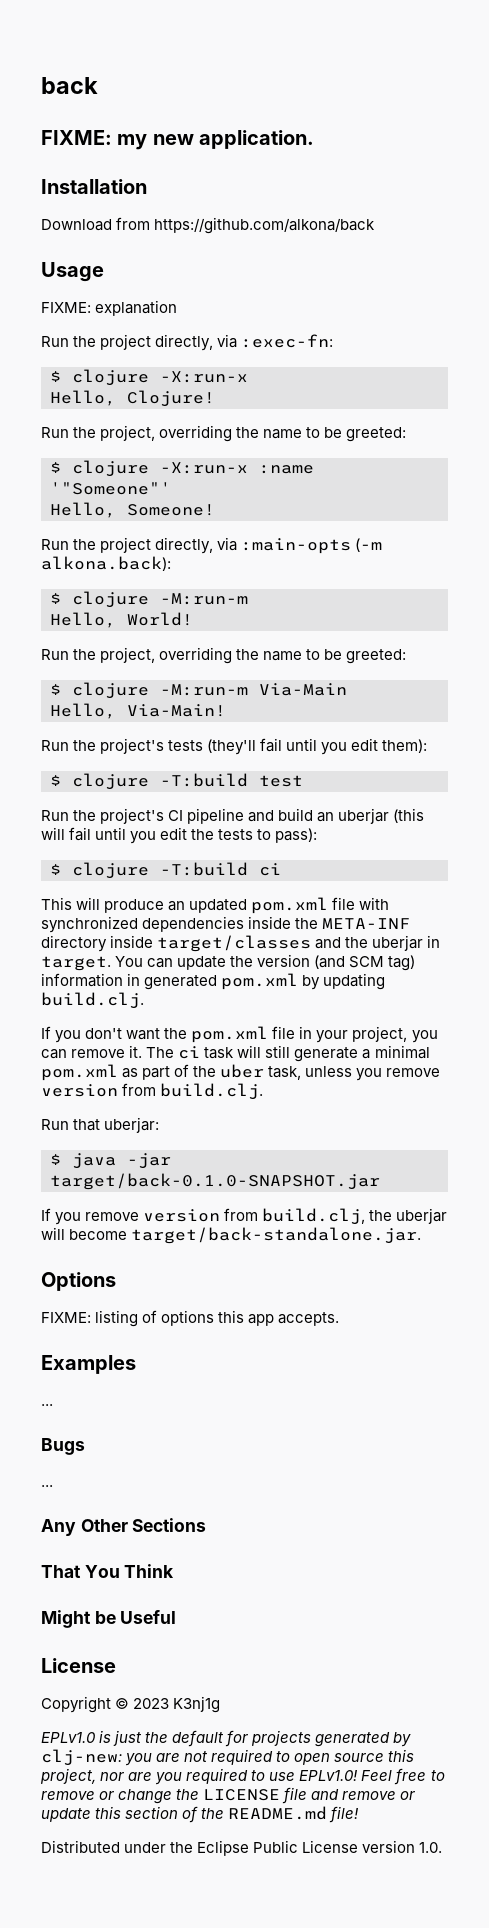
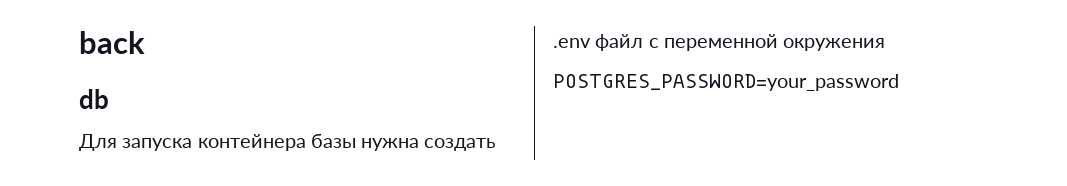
- FIXME: my new application.
- Installation
- Download from https://github.com/alkona/back
- Usage
- FIXME: explanation
- Run the project directly, via :exec-fn:
- $ clojure -X:run-x
- Hello, Clojure!
- Run the project, overriding the name to be greeted:
- $ clojure -X:run-x :name '"Someone"'
- Hello, Someone!
- Run the project directly, via :main-opts (-m alkona.back):
- $ clojure -M:run-m
- Hello, World!
- Run the project, overriding the name to be greeted:
- $ clojure -M:run-m Via-Main
- Hello, Via-Main!
- Run the project's tests (they'll fail until you edit them):
- $ clojure -T:build test
- Run the project's CI pipeline and build an uberjar (this will fail until you edit the tests to pass):
- $ clojure -T:build ci
- This will produce an updated pom.xml file with synchronized dependencies inside the META-INF directory inside target/classes and the uberjar in target. You can update the version (and SCM tag) information in generated pom.xml by updating build.clj.
- If you don't want the pom.xml file in your project, you can remove it. The ci task will still generate a minimal pom.xml as part of the uber task, unless you remove version from build.clj.
- Run that uberjar:
- $ java -jar target/back-0.1.0-SNAPSHOT.jar
- If you remove version from build.clj, the uberjar will become target/back-standalone.jar.
- Options
- FIXME: listing of options this app accepts.
- Examples
- ...
- Bugs
- ...
- Any Other Sections
- That You Think
- Might be Useful
- License
- Copyright © 2023 K3nj1g
- EPLv1.0 is just the default for projects generated by clj-new: you are not required to open source this project, nor are you required to use EPLv1.0! Feel free to remove or change the LICENSE file and remove or update this section of the README.md file!
- Distributed under the Eclipse Public License version 1.0.
+ db
+ Для запуска контейнера базы нужна создать .env файл с переменной окружения
+ POSTGRES_PASSWORD=your_password

